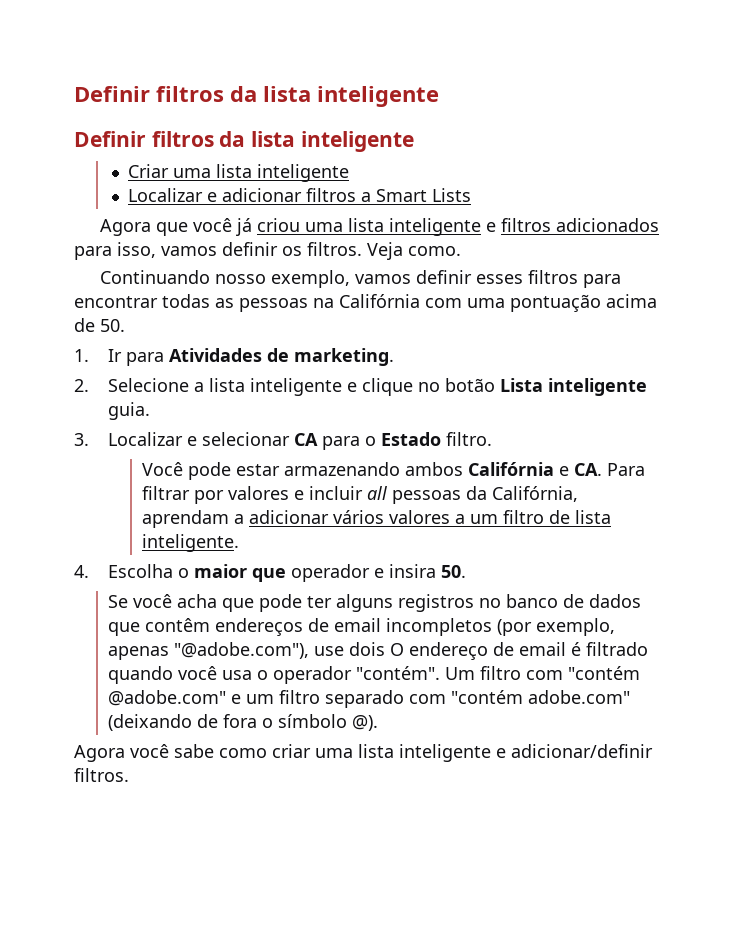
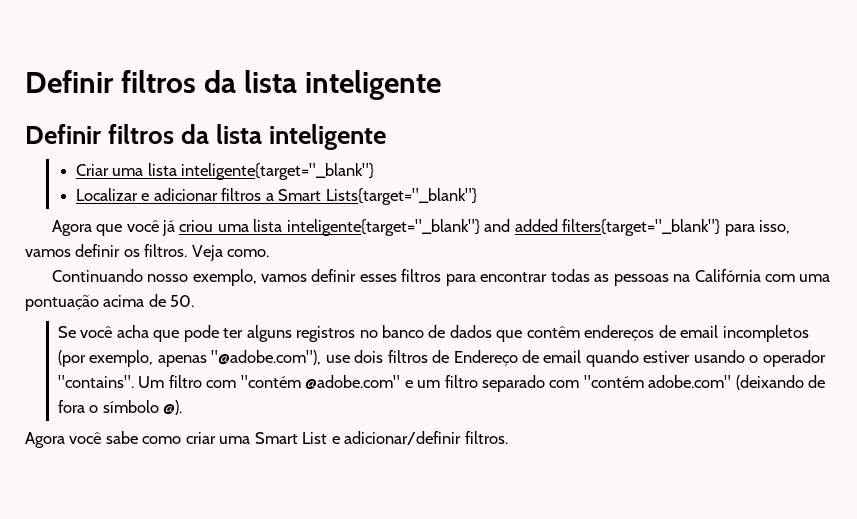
- Criar uma lista inteligente
+ Criar uma lista inteligente{target="_blank"}
- Localizar e adicionar filtros a Smart Lists
+ Localizar e adicionar filtros a Smart Lists{target="_blank"}
- Agora que você já criou uma lista inteligente e filtros adicionados para isso, vamos definir os filtros.
+ Agora que você já criou uma lista inteligente{target="_blank"} and added filters{target="_blank"} para isso, vamos definir os filtros.
- 1. Ir para Atividades de marketing.
- 2. Selecione a lista inteligente e clique no botão Lista inteligente guia.
- 3. Localizar e selecionar CA para o Estado filtro.
- Você pode estar armazenando ambos Califórnia e CA. Para filtrar por valores e incluir all pessoas da Califórnia, aprendam a adicionar vários valores a um filtro de lista inteligente.
- 4. Escolha o maior que operador e insira 50.
- Se você acha que pode ter alguns registros no banco de dados que contêm endereços de email incompletos (por exemplo, apenas "@adobe.com"), use dois O endereço de email é filtrado quando você usa o operador "contém".
+ Se você acha que pode ter alguns registros no banco de dados que contêm endereços de email incompletos (por exemplo, apenas "@adobe.com"), use dois filtros de Endereço de email quando estiver usando o operador "contains".
- Agora você sabe como criar uma lista inteligente e adicionar/definir filtros.
+ Agora você sabe como criar uma Smart List e adicionar/definir filtros.

